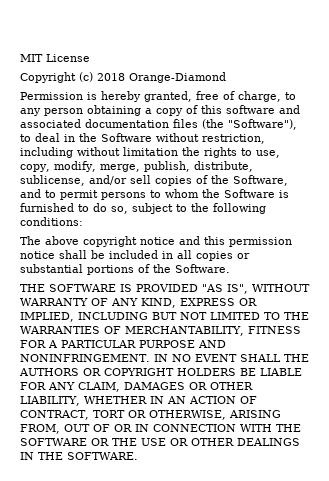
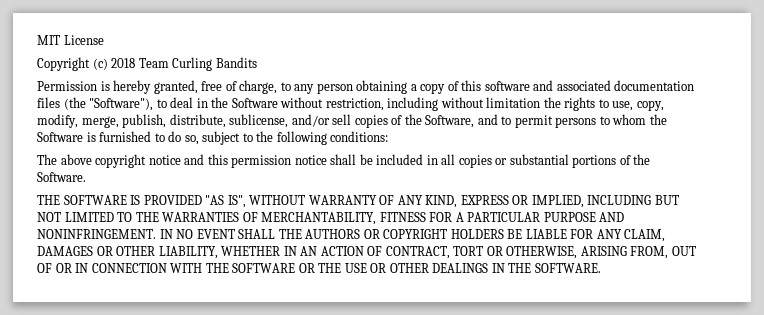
- Copyright (c) 2018 Orange-Diamond
+ Copyright (c) 2018 Team Curling Bandits

